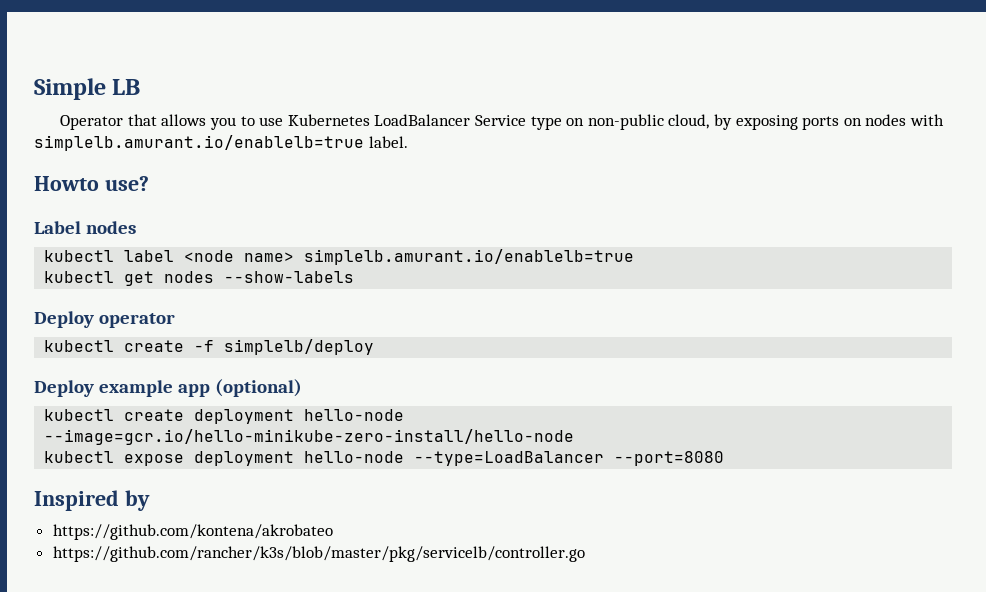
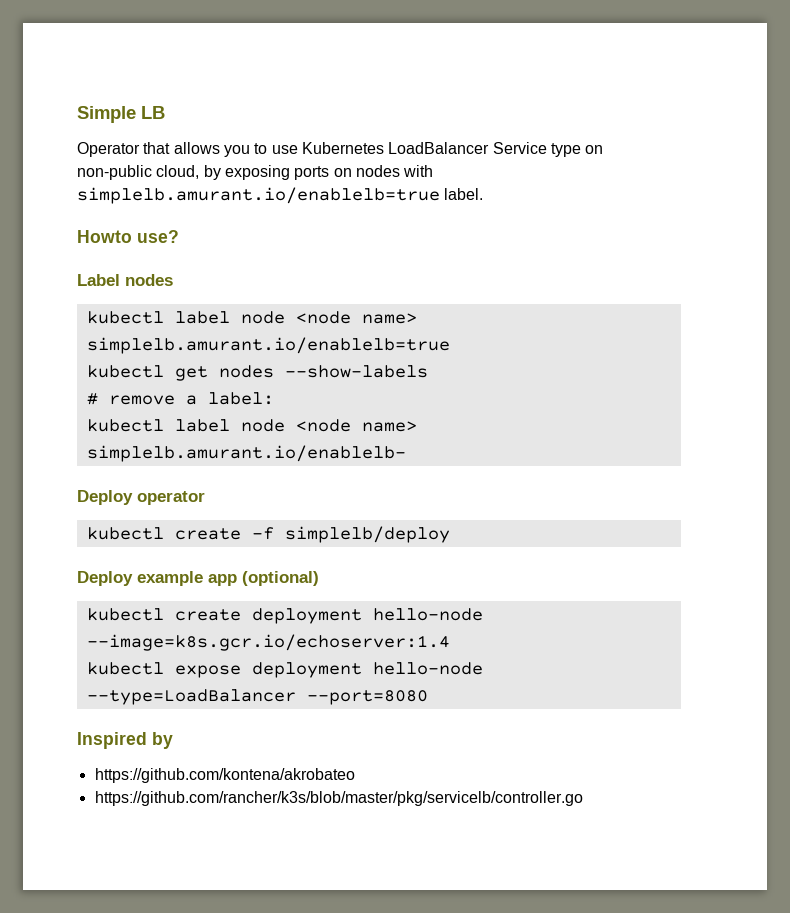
- kubectl label <node name> simplelb.amurant.io/enablelb=true
+ kubectl label node <node name> simplelb.amurant.io/enablelb=true
+ # remove a label:
+ kubectl label node <node name> simplelb.amurant.io/enablelb-
- kubectl create deployment hello-node --image=gcr.io/hello-minikube-zero-install/hello-node
+ kubectl create deployment hello-node --image=k8s.gcr.io/echoserver:1.4

